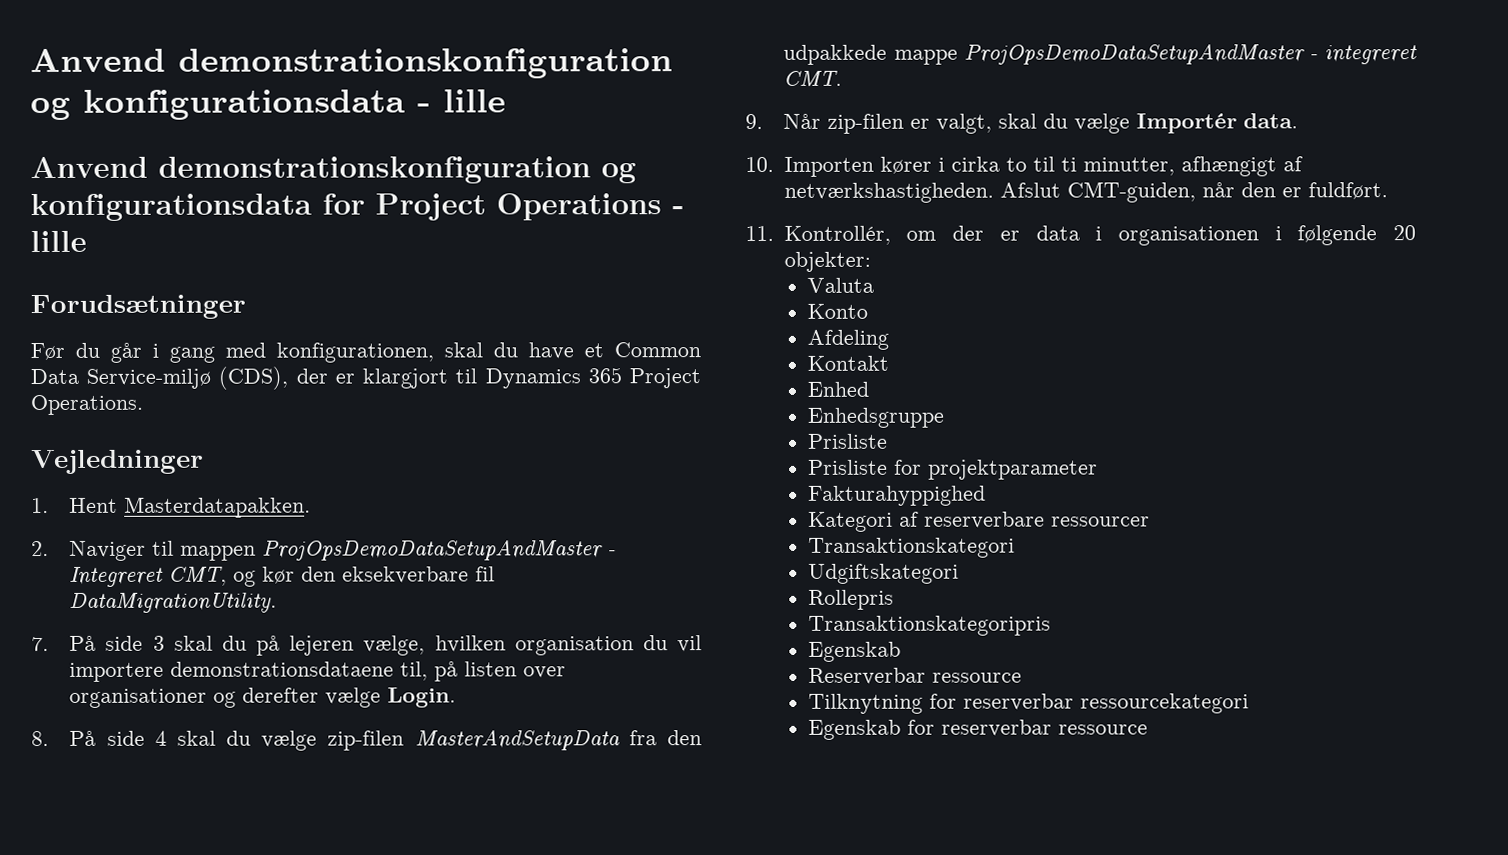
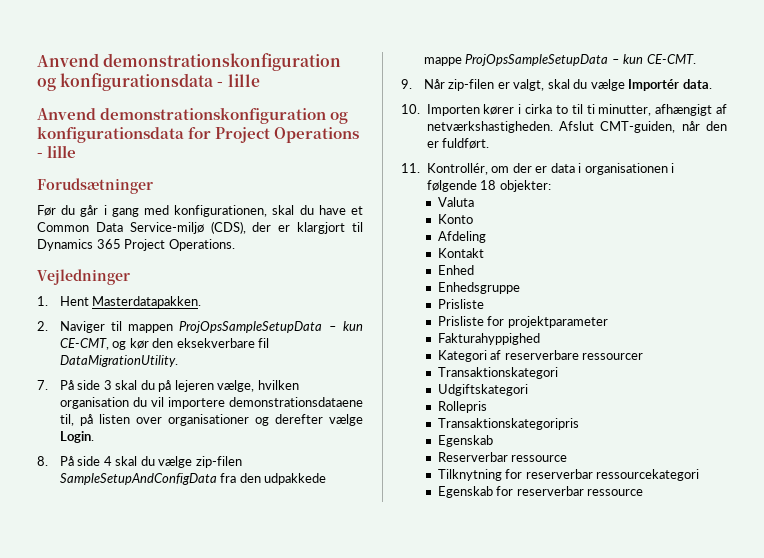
- 2. Naviger til mappen ProjOpsDemoDataSetupAndMaster - Integreret CMT, og kør den eksekverbare fil DataMigrationUtility.
+ 2. Naviger til mappen ProjOpsSampleSetupData – kun CE-CMT, og kør den eksekverbare fil DataMigrationUtility.
- 8. På side 4 skal du vælge zip-filen MasterAndSetupData fra den udpakkede mappe ProjOpsDemoDataSetupAndMaster - integreret CMT.
+ 8. På side 4 skal du vælge zip-filen SampleSetupAndConfigData fra den udpakkede mappe ProjOpsSampleSetupData – kun CE-CMT.
- 11. Kontrollér, om der er data i organisationen i følgende 20 objekter:
+ 11. Kontrollér, om der er data i organisationen i følgende 18 objekter:

